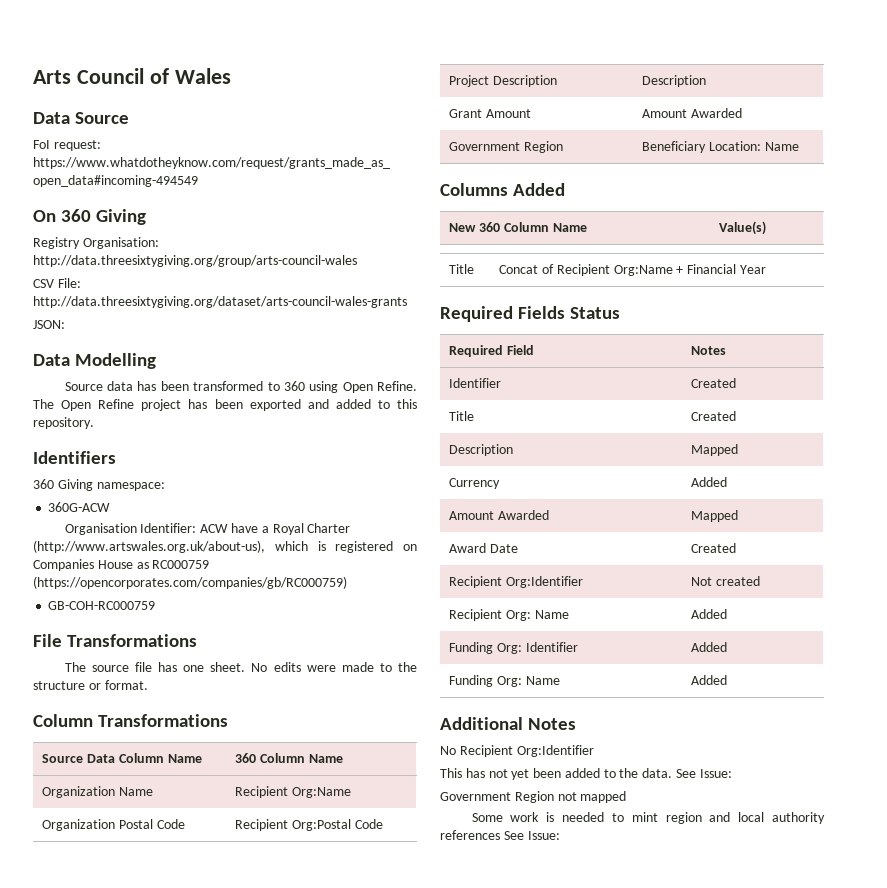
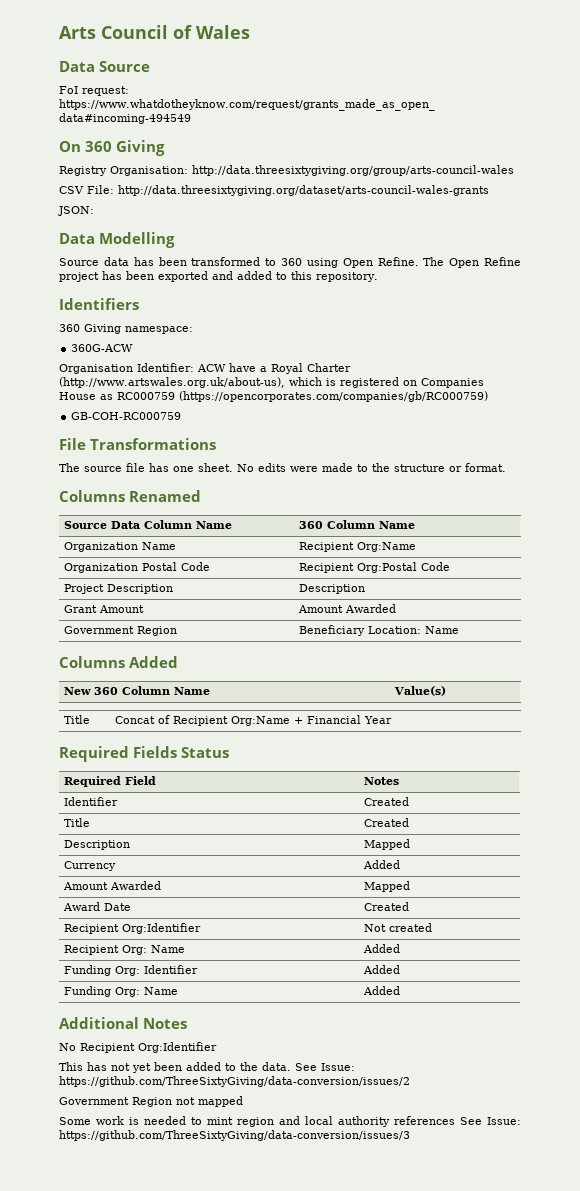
- Column Transformations
+ Columns Renamed
- This has not yet been added to the data. See Issue:
+ This has not yet been added to the data. See Issue: https://github.com/ThreeSixtyGiving/data-conversion/issues/2
- Some work is needed to mint region and local authority references See Issue:
+ Some work is needed to mint region and local authority references See Issue: https://github.com/ThreeSixtyGiving/data-conversion/issues/3

